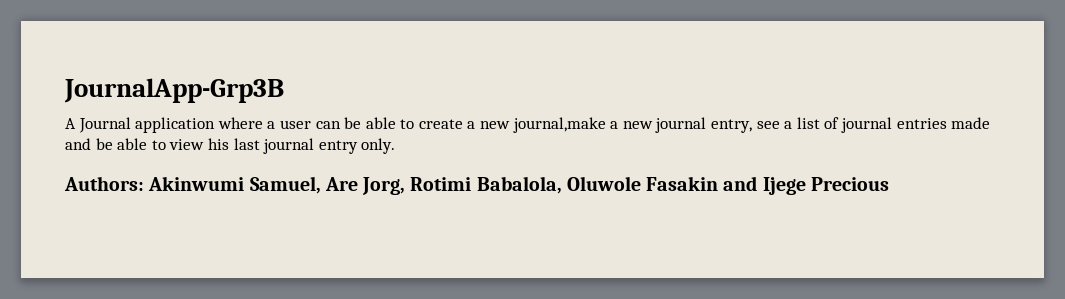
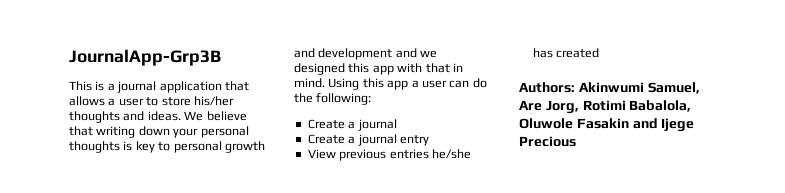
- A Journal application where a user can be able to create a new journal,make a new journal entry, see a list of journal entries made and be able to view his last journal entry only.
+ This is a journal application that allows a user to store his/her thoughts and ideas. We believe that writing down your personal thoughts is key to personal growth and development and we designed this app with that in mind. Using this app a user can do the following:
+ Create a journal
+ Create a journal entry
+ View previous entries he/she has created

